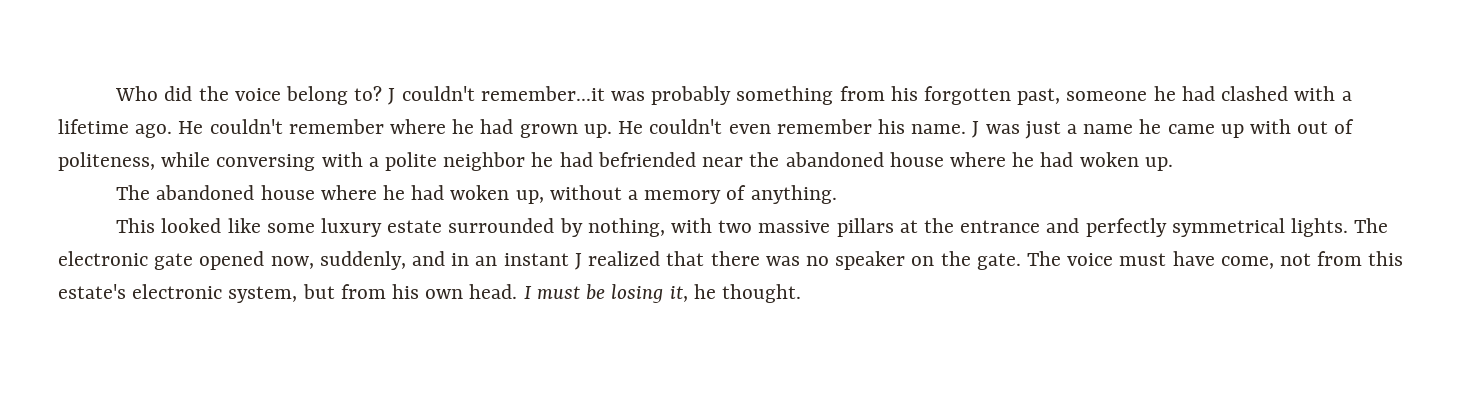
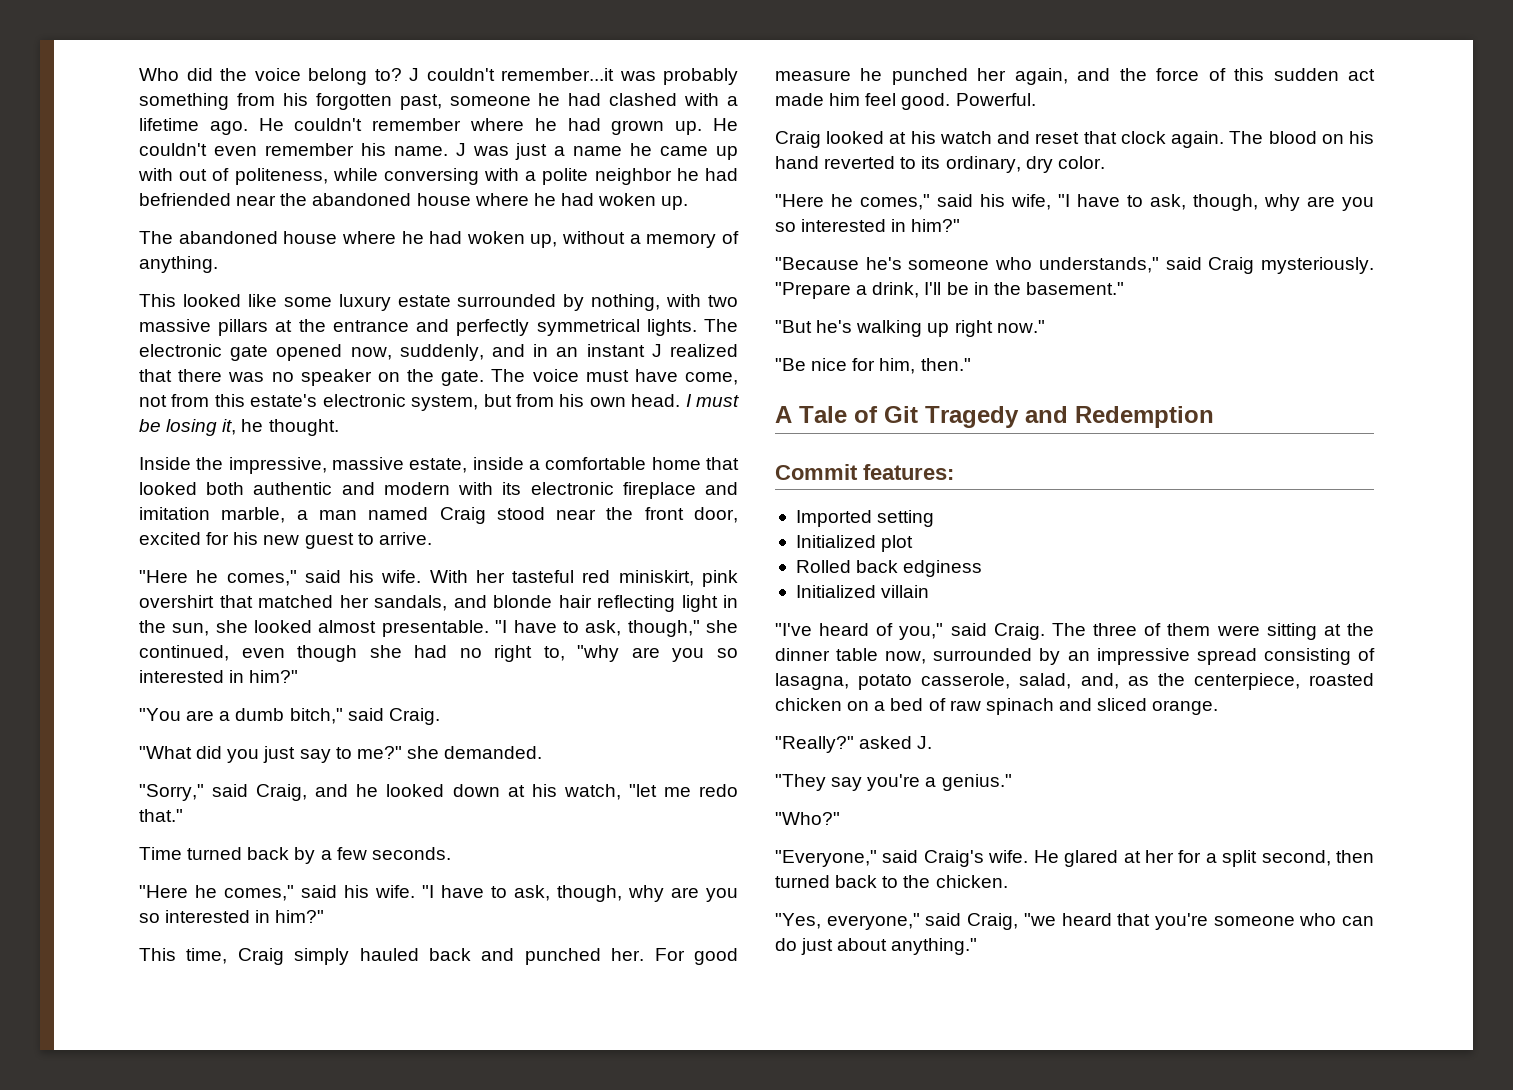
+ Inside the impressive, massive estate, inside a comfortable home that looked both authentic and modern with its electronic fireplace and imitation marble, a man named Craig stood near the front door, excited for his new guest to arrive.
+ "Here he comes," said his wife. With her tasteful red miniskirt, pink overshirt that matched her sandals, and blonde hair reflecting light in the sun, she looked almost presentable. "I have to ask, though," she continued, even though she had no right to, "why are you so interested in him?"
+ "You are a dumb bitch," said Craig.
+ "What did you just say to me?" she demanded.
+ "Sorry," said Craig, and he looked down at his watch, "let me redo that."
+ Time turned back by a few seconds.
+ "Here he comes," said his wife. "I have to ask, though, why are you so interested in him?"
+ This time, Craig simply hauled back and punched her. For good measure he punched her again, and the force of this sudden act made him feel good. Powerful.
+ Craig looked at his watch and reset that clock again. The blood on his hand reverted to its ordinary, dry color.
+ "Here he comes," said his wife, "I have to ask, though, why are you so interested in him?"
+ "Because he's someone who understands," said Craig mysteriously. "Prepare a drink, I'll be in the basement."
+ "But he's walking up right now."
+ "Be nice for him, then."
+ A Tale of Git Tragedy and Redemption
+ Commit features:
+ Imported setting
+ Initialized plot
+ Rolled back edginess
+ Initialized villain
+ "I've heard of you," said Craig. The three of them were sitting at the dinner table now, surrounded by an impressive spread consisting of lasagna, potato casserole, salad, and, as the centerpiece, roasted chicken on a bed of raw spinach and sliced orange.
+ "Really?" asked J.
+ "They say you're a genius."
+ "Who?"
+ "Everyone," said Craig's wife. He glared at her for a split second, then turned back to the chicken.
+ "Yes, everyone," said Craig, "we heard that you're someone who can do just about anything."

